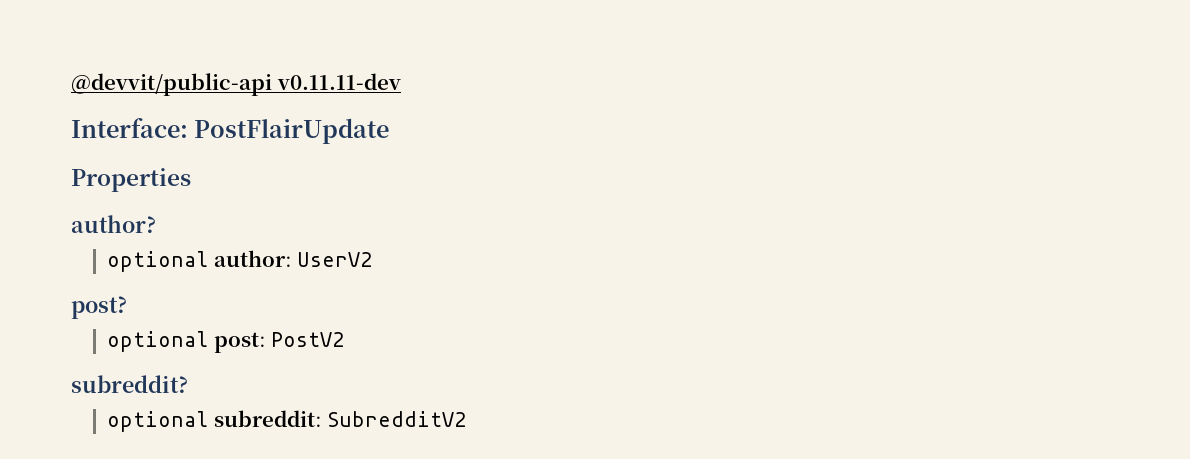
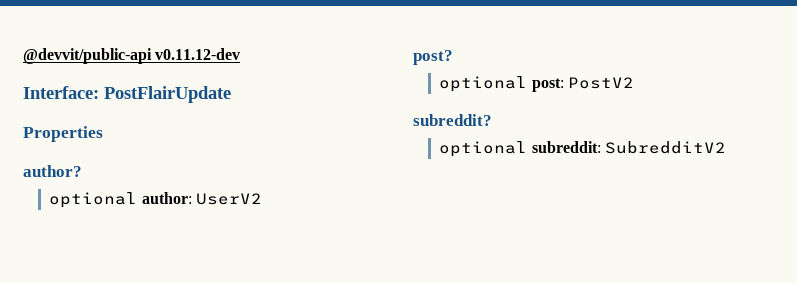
- @devvit/public-api v0.11.11-dev
+ @devvit/public-api v0.11.12-dev

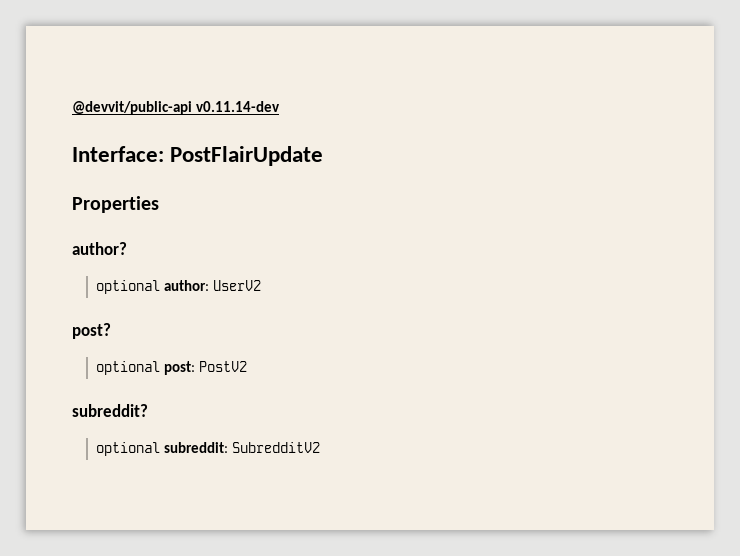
- @devvit/public-api v0.11.12-dev
+ @devvit/public-api v0.11.14-dev

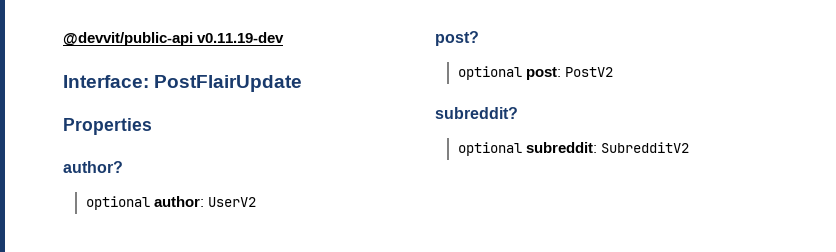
- @devvit/public-api v0.11.14-dev
+ @devvit/public-api v0.11.19-dev

